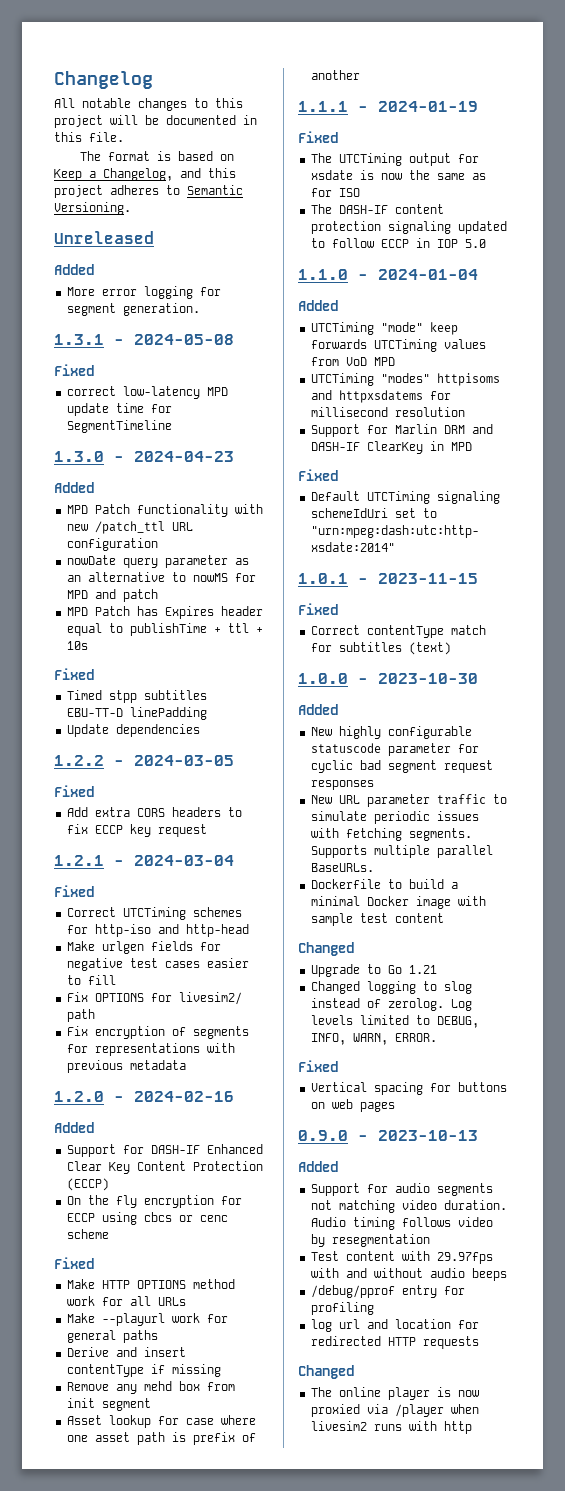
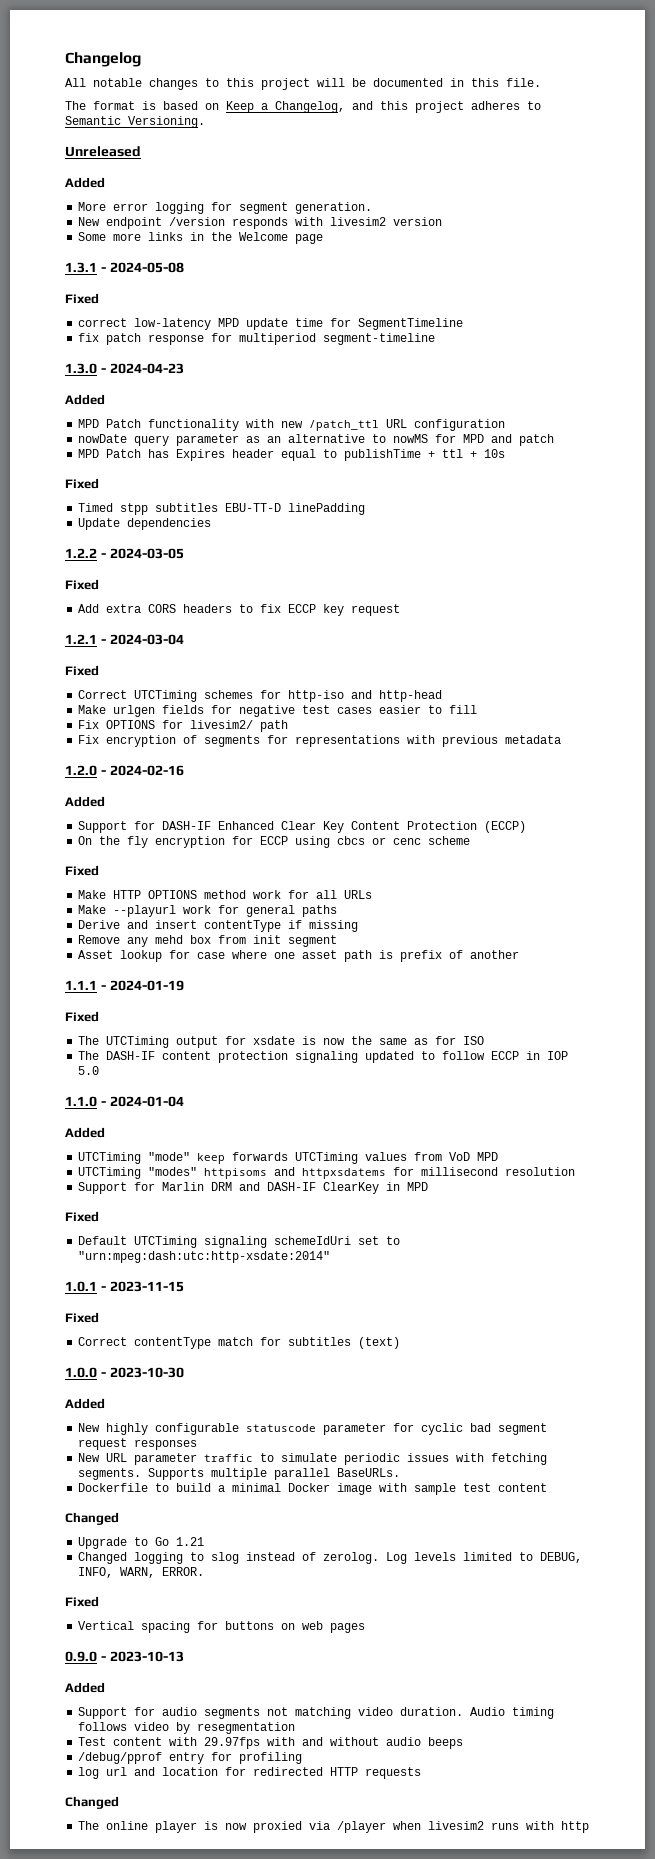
+ New endpoint /version responds with livesim2 version
+ Some more links in the Welcome page
+ fix patch response for multiperiod segment-timeline

